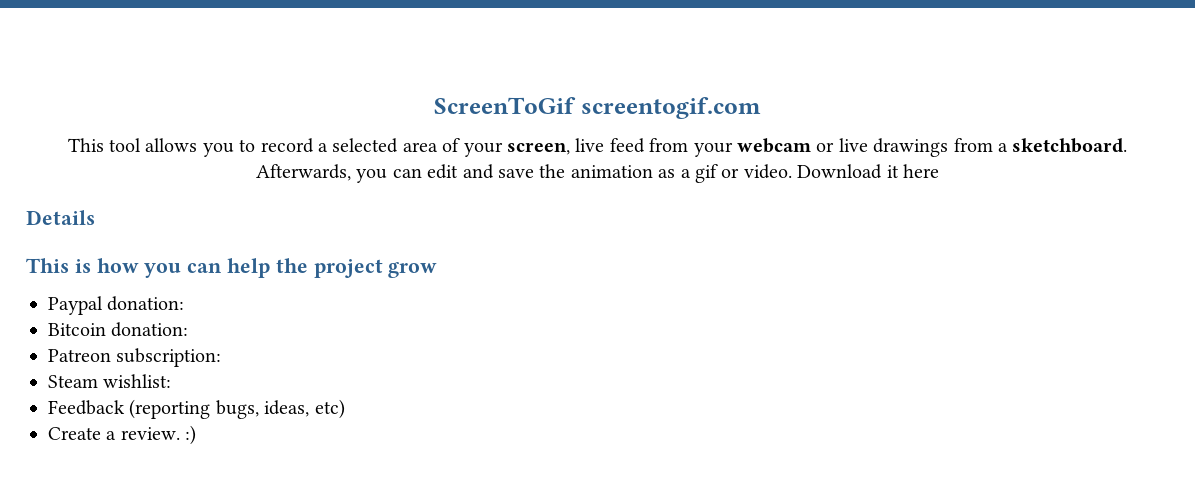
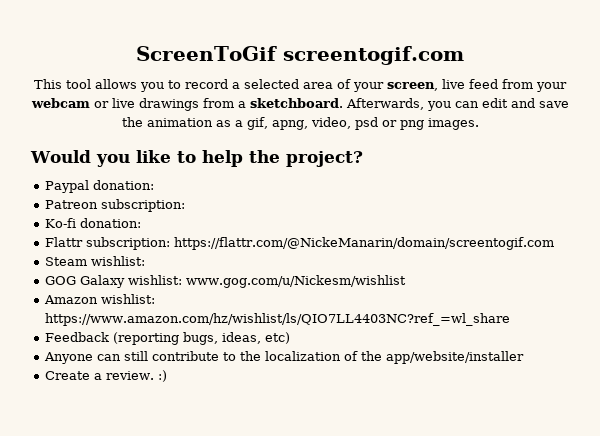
- Afterwards, you can edit and save the animation as a gif or video. Download it here
- Details
- This is how you can help the project grow
+ Afterwards, you can edit and save the animation as a gif, apng, video, psd or png images.
+ Would you like to help the project?
- Bitcoin donation:
+ Ko-fi donation:
+ Flattr subscription: https://flattr.com/@NickeManarin/domain/screentogif.com
  Steam wishlist:
+ GOG Galaxy wishlist: www.gog.com/u/Nickesm/wishlist
+ Amazon wishlist: https://www.amazon.com/hz/wishlist/ls/QIO7LL4403NC?ref_=wl_share
+ Anyone can still contribute to the localization of the app/website/installer

